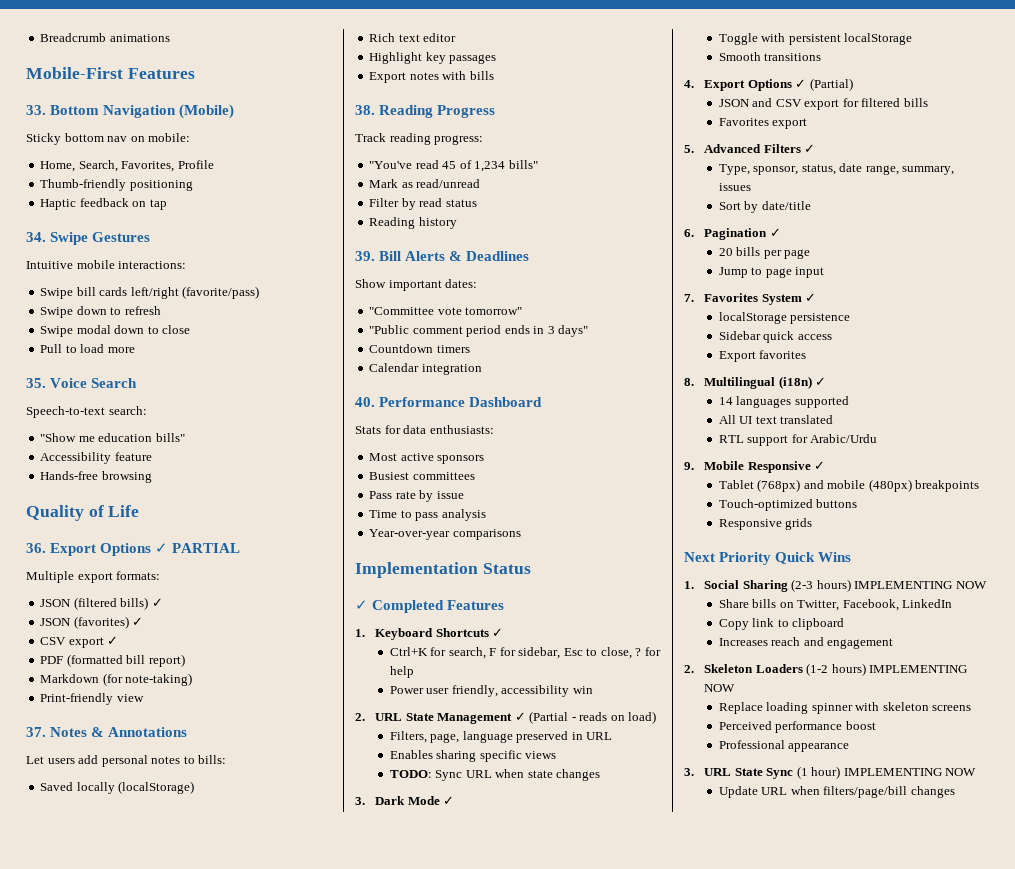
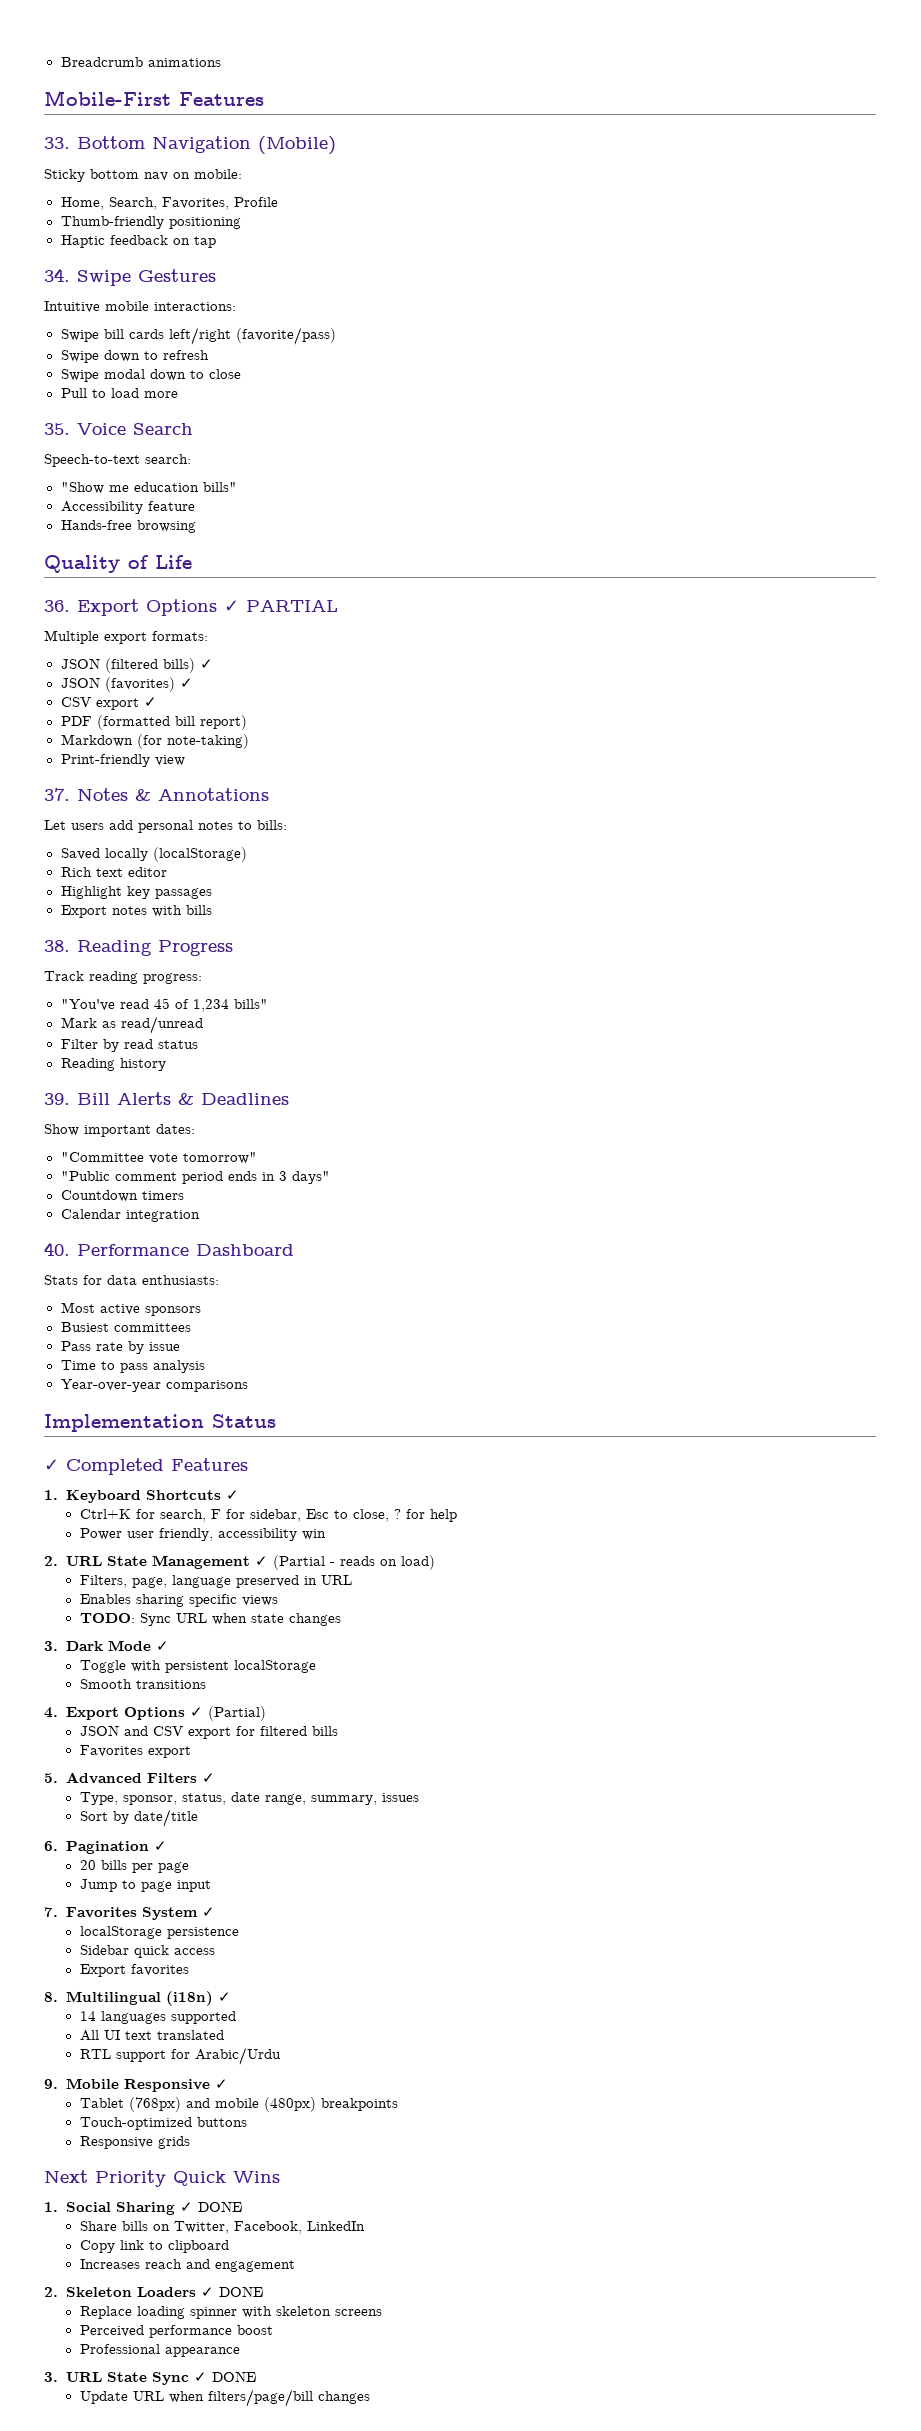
- 1. Social Sharing (2-3 hours) IMPLEMENTING NOW
+ 1. Social Sharing ✓ DONE
- 2. Skeleton Loaders (1-2 hours) IMPLEMENTING NOW
+ 2. Skeleton Loaders ✓ DONE
- 3. URL State Sync (1 hour) IMPLEMENTING NOW
+ 3. URL State Sync ✓ DONE

